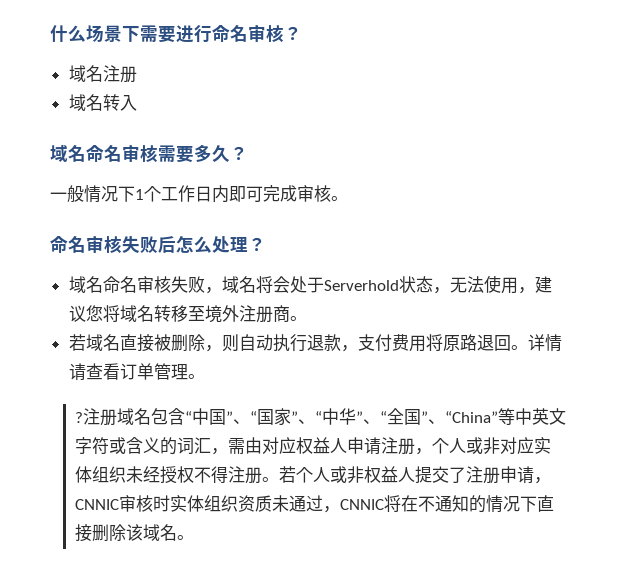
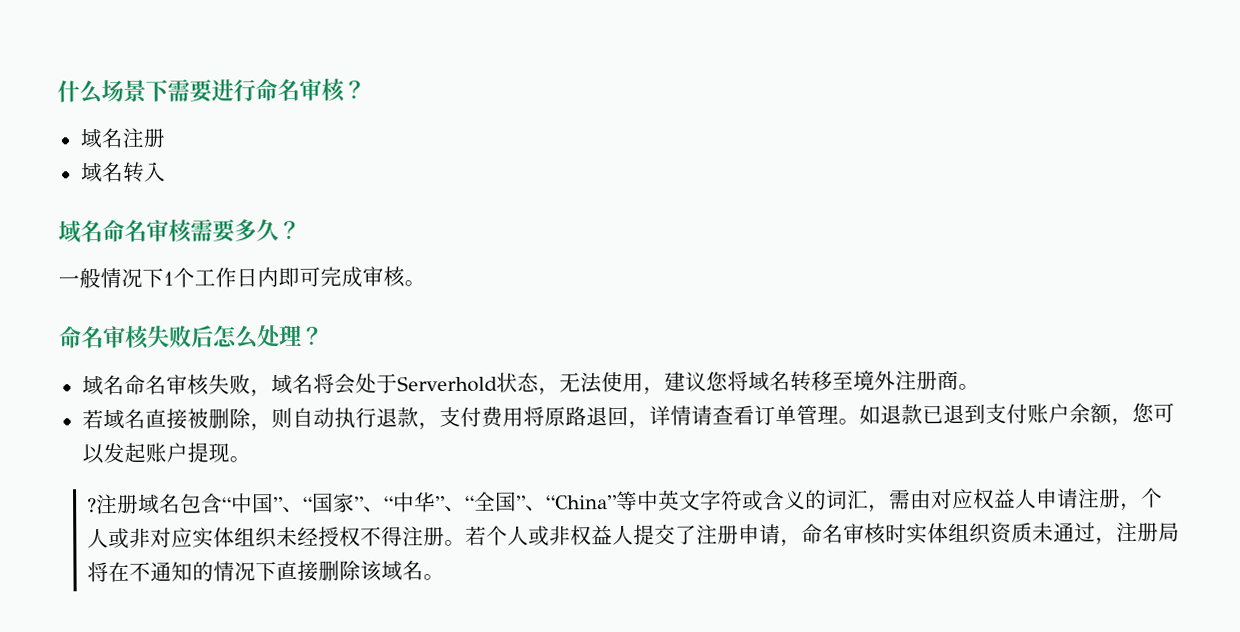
- 若域名直接被删除，则自动执行退款，支付费用将原路退回。详情请查看订单管理。
+ 若域名直接被删除，则自动执行退款，支付费用将原路退回，详情请查看订单管理。如退款已退到支付账户余额，您可以发起账户提现。
- 若个人或非权益人提交了注册申请，CNNIC审核时实体组织资质未通过，CNNIC将在不通知的情况下直接删除该域名。
+ 若个人或非权益人提交了注册申请，命名审核时实体组织资质未通过，注册局将在不通知的情况下直接删除该域名。

